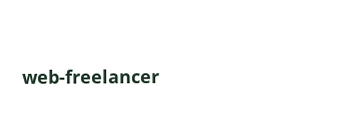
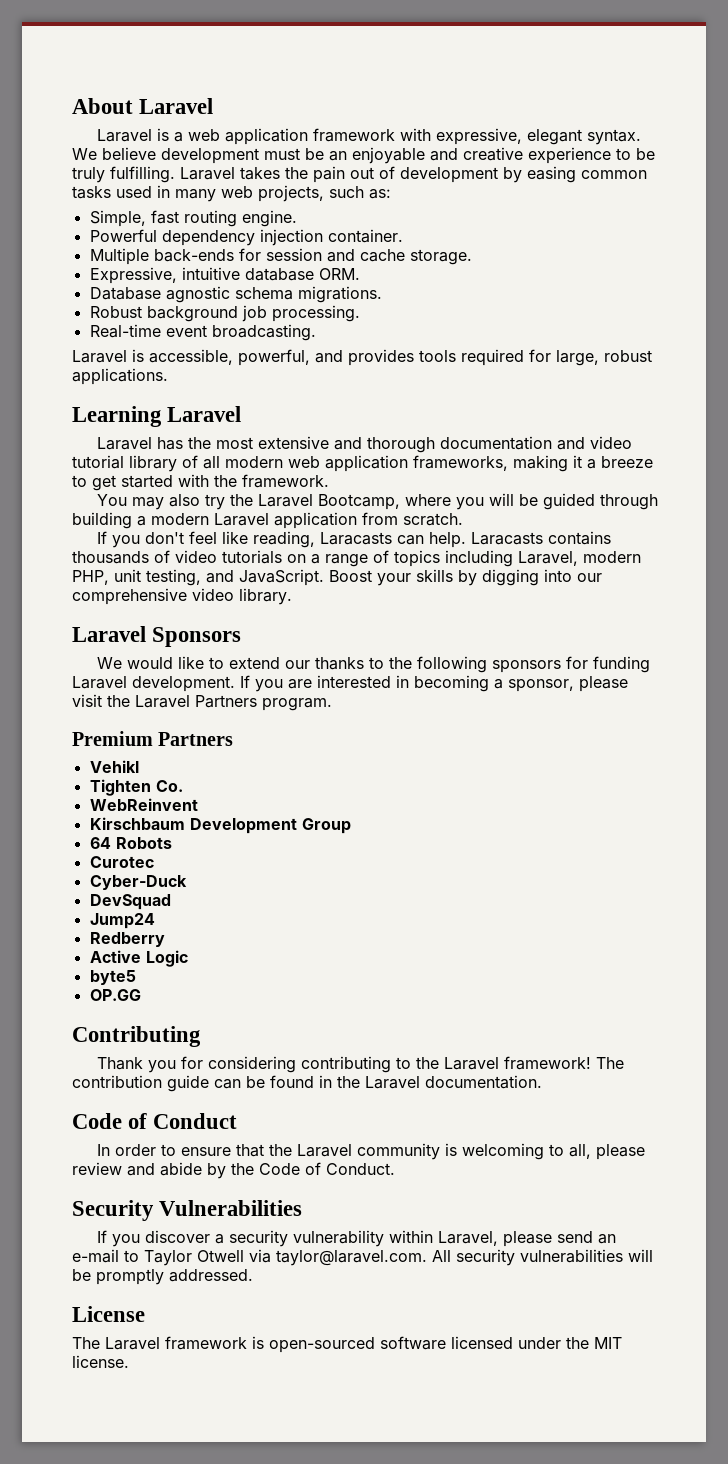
- web-freelancer
+ About Laravel
+ Laravel is a web application framework with expressive, elegant syntax. We believe development must be an enjoyable and creative experience to be truly fulfilling. Laravel takes the pain out of development by easing common tasks used in many web projects, such as:
+ Simple, fast routing engine.
+ Powerful dependency injection container.
+ Multiple back-ends for session and cache storage.
+ Expressive, intuitive database ORM.
+ Database agnostic schema migrations.
+ Robust background job processing.
+ Real-time event broadcasting.
+ Laravel is accessible, powerful, and provides tools required for large, robust applications.
+ Learning Laravel
+ Laravel has the most extensive and thorough documentation and video tutorial library of all modern web application frameworks, making it a breeze to get started with the framework.
+ You may also try the Laravel Bootcamp, where you will be guided through building a modern Laravel application from scratch.
+ If you don't feel like reading, Laracasts can help. Laracasts contains thousands of video tutorials on a range of topics including Laravel, modern PHP, unit testing, and JavaScript. Boost your skills by digging into our comprehensive video library.
+ Laravel Sponsors
+ We would like to extend our thanks to the following sponsors for funding Laravel development. If you are interested in becoming a sponsor, please visit the Laravel Partners program.
+ Premium Partners
+ Vehikl
+ Tighten Co.
+ WebReinvent
+ Kirschbaum Development Group
+ 64 Robots
+ Curotec
+ Cyber-Duck
+ DevSquad
+ Jump24
+ Redberry
+ Active Logic
+ byte5
+ OP.GG
+ Contributing
+ Thank you for considering contributing to the Laravel framework! The contribution guide can be found in the Laravel documentation.
+ Code of Conduct
+ In order to ensure that the Laravel community is welcoming to all, please review and abide by the Code of Conduct.
+ Security Vulnerabilities
+ If you discover a security vulnerability within Laravel, please send an e-mail to Taylor Otwell via taylor@laravel.com. All security vulnerabilities will be promptly addressed.
+ License
+ The Laravel framework is open-sourced software licensed under the MIT license.

